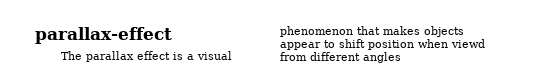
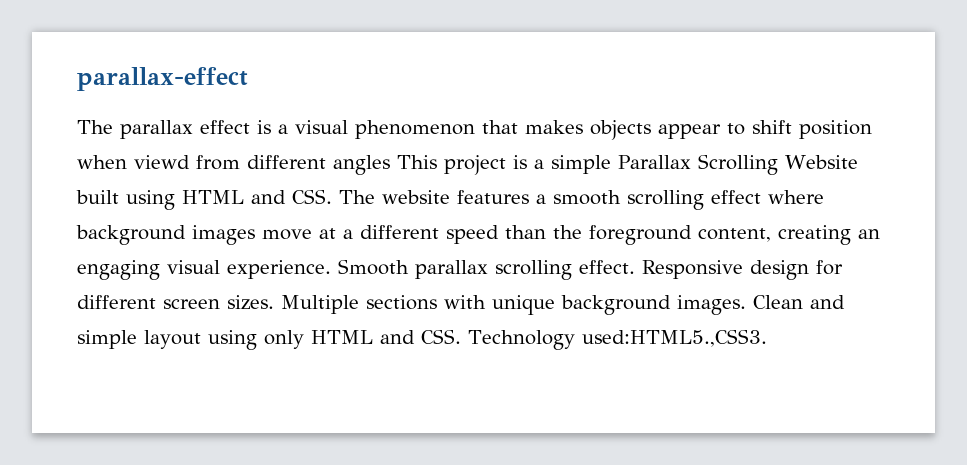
- The parallax effect is a visual phenomenon that makes objects appear to shift position when viewd from different angles
+ The parallax effect is a visual phenomenon that makes objects appear to shift position when viewd from different angles This project is a simple Parallax Scrolling Website built using HTML and CSS. The website features a smooth scrolling effect where background images move at a different speed than the foreground content, creating an engaging visual experience. Smooth parallax scrolling effect. Responsive design for different screen sizes. Multiple sections with unique background images. Clean and simple layout using only HTML and CSS. Technology used:HTML5.,CSS3.

